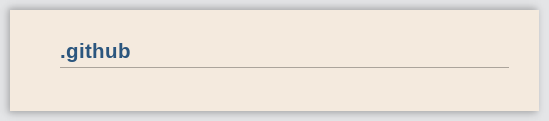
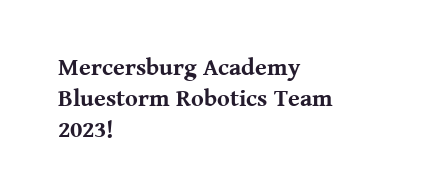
- .github
+ Mercersburg Academy Bluestorm Robotics Team 2023!

